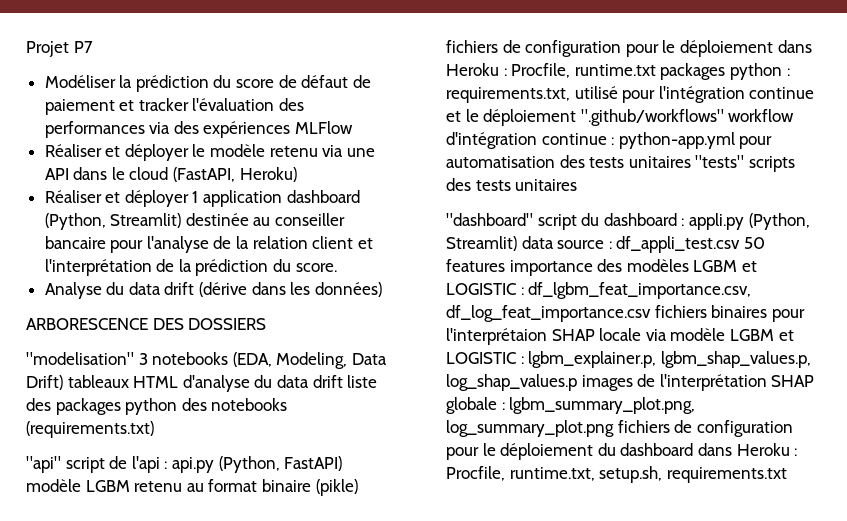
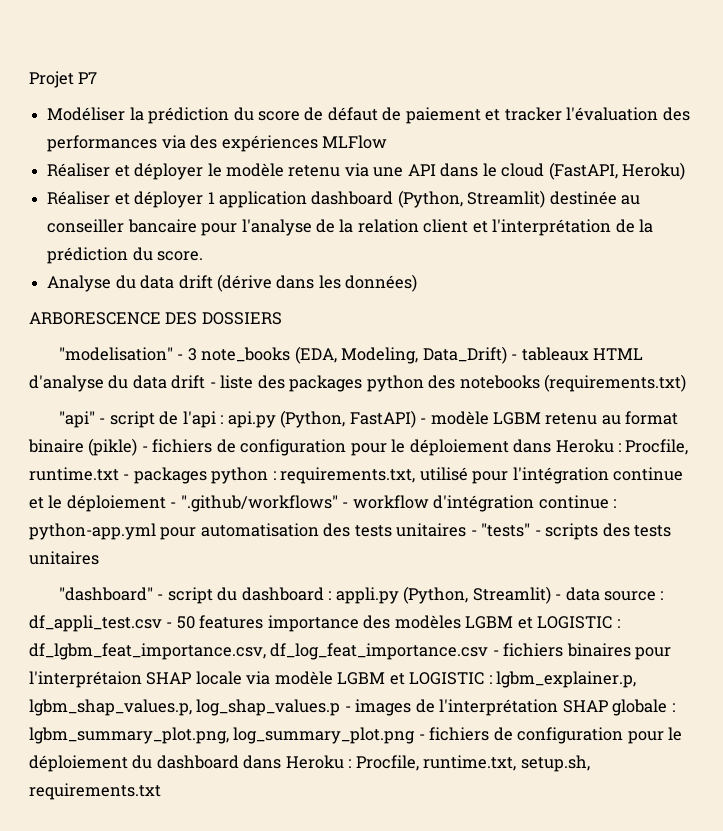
- "modelisation" 3 notebooks (EDA, Modeling, Data Drift) tableaux HTML d'analyse du data drift liste des packages python des notebooks (requirements.txt)
+ "modelisation" - 3 note_books (EDA, Modeling, Data_Drift) - tableaux HTML d'analyse du data drift - liste des packages python des notebooks (requirements.txt)
- "api" script de l'api : api.py (Python, FastAPI) modèle LGBM retenu au format binaire (pikle) fichiers de configuration pour le déploiement dans Heroku : Procfile, runtime.txt packages python : requirements.txt, utilisé pour l'intégration continue et le déploiement ".github/workflows" workflow d'intégration continue : python-app.yml pour automatisation des tests unitaires "tests" scripts des tests unitaires
+ "api" - script de l'api : api.py (Python, FastAPI) - modèle LGBM retenu au format binaire (pikle) - fichiers de configuration pour le déploiement dans Heroku : Procfile, runtime.txt - packages python : requirements.txt, utilisé pour l'intégration continue et le déploiement - ".github/workflows" - workflow d'intégration continue : python-app.yml pour automatisation des tests unitaires - "tests" - scripts des tests unitaires
- "dashboard" script du dashboard :
+ "dashboard" - script du dashboard :
- appli.py (Python, Streamlit) data source :
+ appli.py (Python, Streamlit) - data source :
- df_appli_test.csv 50 features importance des modèles LGBM et LOGISTIC :
+ df_appli_test.csv - 50 features importance des modèles LGBM et LOGISTIC :
- df_lgbm_feat_importance.csv, df_log_feat_importance.csv fichiers binaires pour l'interprétaion SHAP locale via modèle LGBM et LOGISTIC :
+ df_lgbm_feat_importance.csv, df_log_feat_importance.csv - fichiers binaires pour l'interprétaion SHAP locale via modèle LGBM et LOGISTIC :
- lgbm_explainer.p, lgbm_shap_values.p, log_shap_values.p images de l'interprétation SHAP globale :
+ lgbm_explainer.p, lgbm_shap_values.p, log_shap_values.p - images de l'interprétation SHAP globale :
- lgbm_summary_plot.png, log_summary_plot.png fichiers de configuration pour le déploiement du dashboard dans Heroku :
+ lgbm_summary_plot.png, log_summary_plot.png - fichiers de configuration pour le déploiement du dashboard dans Heroku :

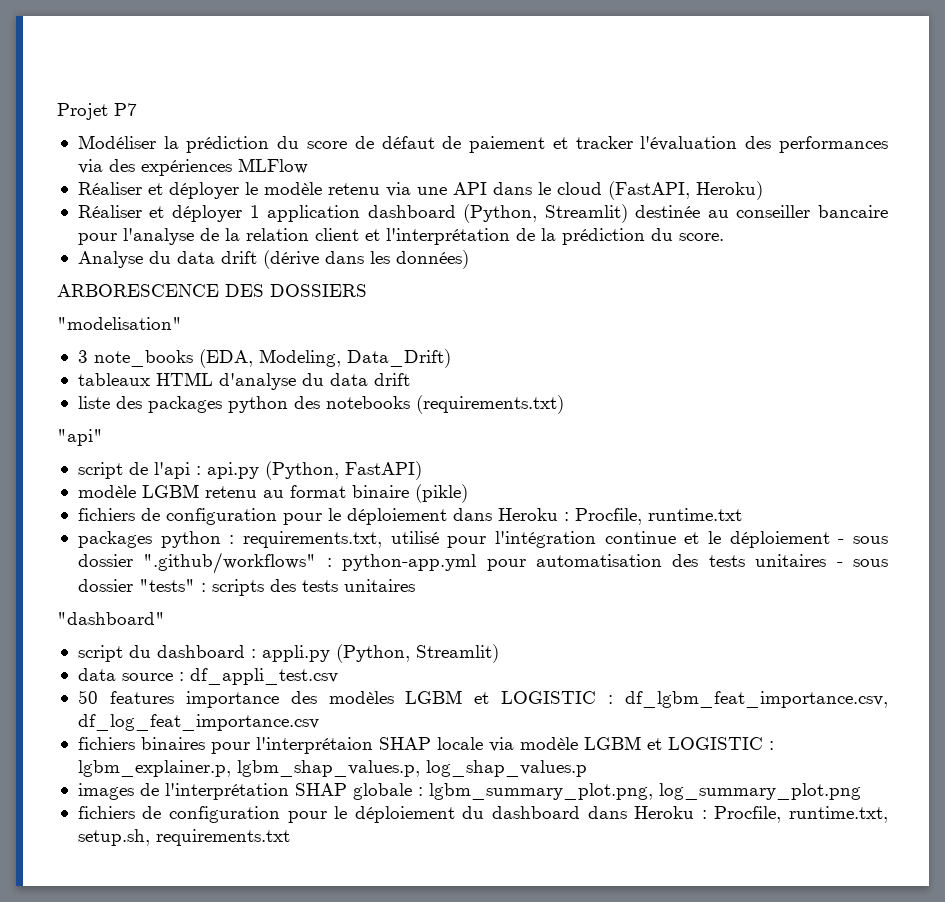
- "modelisation" - 3 note_books (EDA, Modeling, Data_Drift) - tableaux HTML d'analyse du data drift - liste des packages python des notebooks (requirements.txt)
+ "modelisation"
+ 3 note_books (EDA, Modeling, Data_Drift)
+ tableaux HTML d'analyse du data drift
+ liste des packages python des notebooks (requirements.txt)
- "api" - script de l'api : api.py (Python, FastAPI) - modèle LGBM retenu au format binaire (pikle) - fichiers de configuration pour le déploiement dans Heroku : Procfile, runtime.txt - packages python : requirements.txt, utilisé pour l'intégration continue et le déploiement - ".github/workflows" - workflow d'intégration continue : python-app.yml pour automatisation des tests unitaires - "tests" - scripts des tests unitaires
+ "api"
+ script de l'api : api.py (Python, FastAPI)
+ modèle LGBM retenu au format binaire (pikle)
+ fichiers de configuration pour le déploiement dans Heroku : Procfile, runtime.txt
+ packages python : requirements.txt, utilisé pour l'intégration continue et le déploiement - sous dossier ".github/workflows" : python-app.yml pour automatisation des tests unitaires - sous dossier "tests" : scripts des tests unitaires
- "dashboard" - script du dashboard :
+ "dashboard"
+ script du dashboard :
- appli.py (Python, Streamlit) - data source :
+ appli.py (Python, Streamlit)
+ data source :
- df_appli_test.csv - 50 features importance des modèles LGBM et LOGISTIC :
+ df_appli_test.csv
+ 50 features importance des modèles LGBM et LOGISTIC :
- df_lgbm_feat_importance.csv, df_log_feat_importance.csv - fichiers binaires pour l'interprétaion SHAP locale via modèle LGBM et LOGISTIC :
+ df_lgbm_feat_importance.csv, df_log_feat_importance.csv
+ fichiers binaires pour l'interprétaion SHAP locale via modèle LGBM et LOGISTIC :
- lgbm_explainer.p, lgbm_shap_values.p, log_shap_values.p - images de l'interprétation SHAP globale :
+ lgbm_explainer.p, lgbm_shap_values.p, log_shap_values.p
+ images de l'interprétation SHAP globale :
- lgbm_summary_plot.png, log_summary_plot.png - fichiers de configuration pour le déploiement du dashboard dans Heroku :
+ lgbm_summary_plot.png, log_summary_plot.png
+ fichiers de configuration pour le déploiement du dashboard dans Heroku :

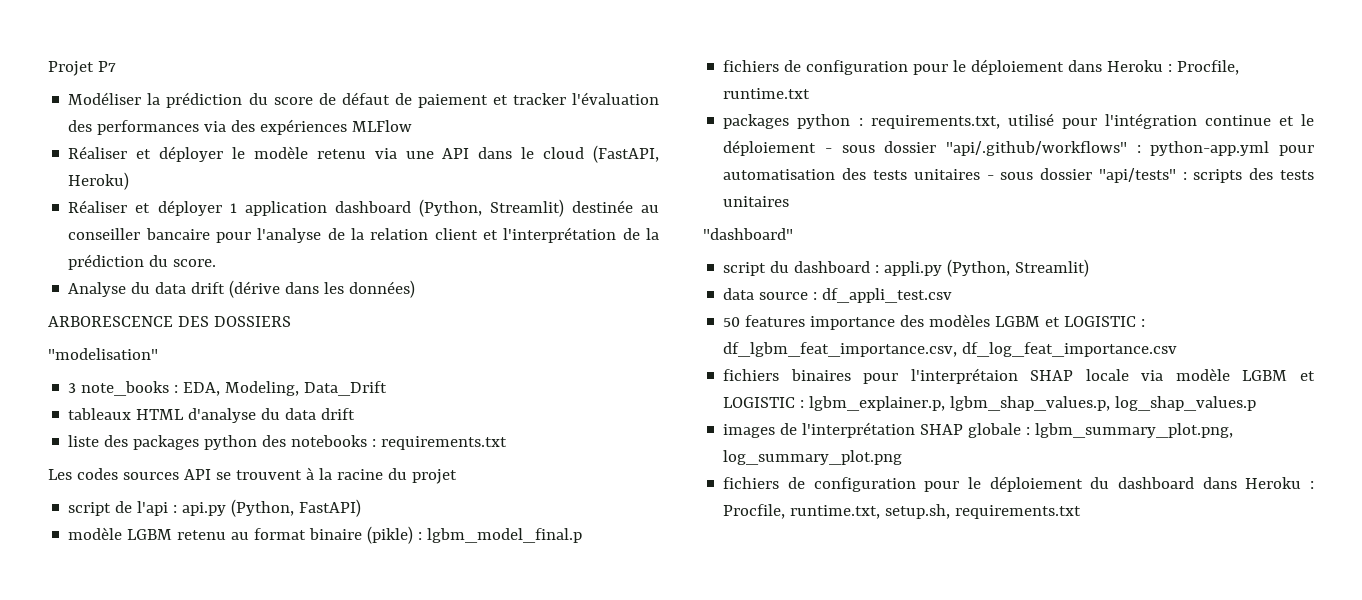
- 3 note_books (EDA, Modeling, Data_Drift)
+ 3 note_books : EDA, Modeling, Data_Drift
- liste des packages python des notebooks (requirements.txt)
- "api"
+ liste des packages python des notebooks : requirements.txt
+ Les codes sources API se trouvent à la racine du projet
- modèle LGBM retenu au format binaire (pikle)
+ modèle LGBM retenu au format binaire (pikle) : lgbm_model_final.p
- packages python : requirements.txt, utilisé pour l'intégration continue et le déploiement - sous dossier ".github/workflows" : python-app.yml pour automatisation des tests unitaires - sous dossier "tests" : scripts des tests unitaires
+ packages python : requirements.txt, utilisé pour l'intégration continue et le déploiement - sous dossier "api/.github/workflows" : python-app.yml pour automatisation des tests unitaires - sous dossier "api/tests" : scripts des tests unitaires

